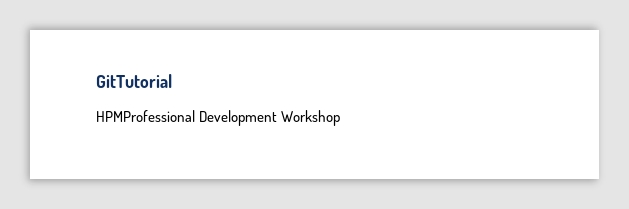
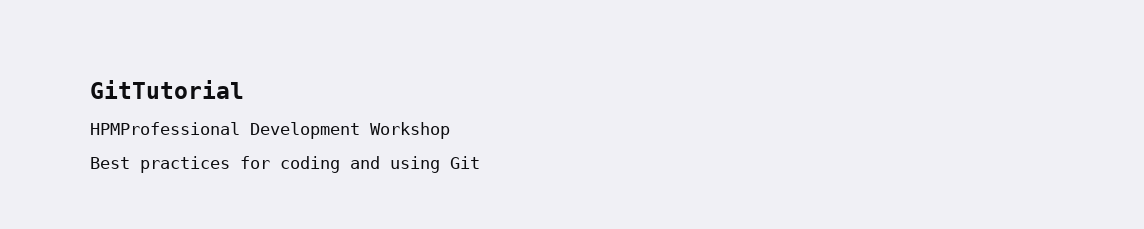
+ Best practices for coding and using Git

